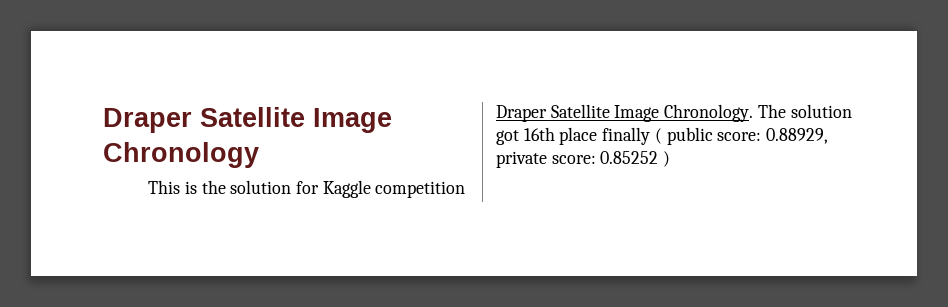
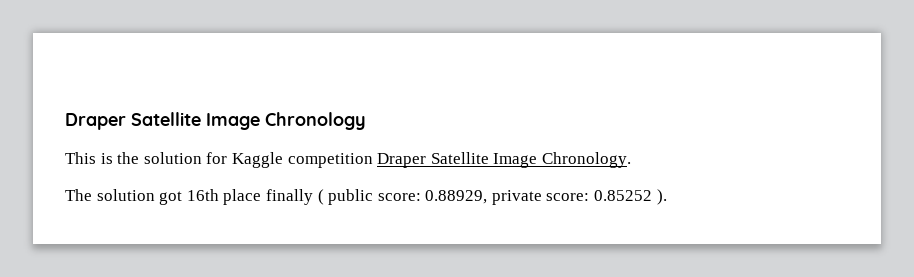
- This is the solution for Kaggle competition Draper Satellite Image Chronology. The solution got 16th place finally ( public score: 0.88929, private score: 0.85252 )
+ This is the solution for Kaggle competition Draper Satellite Image Chronology.
+ The solution got 16th place finally ( public score: 0.88929, private score: 0.85252 ).

